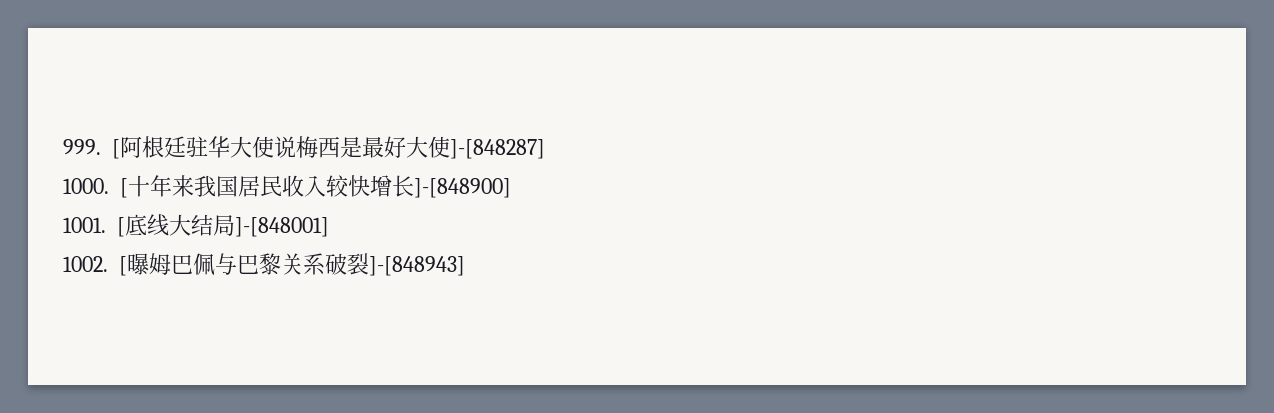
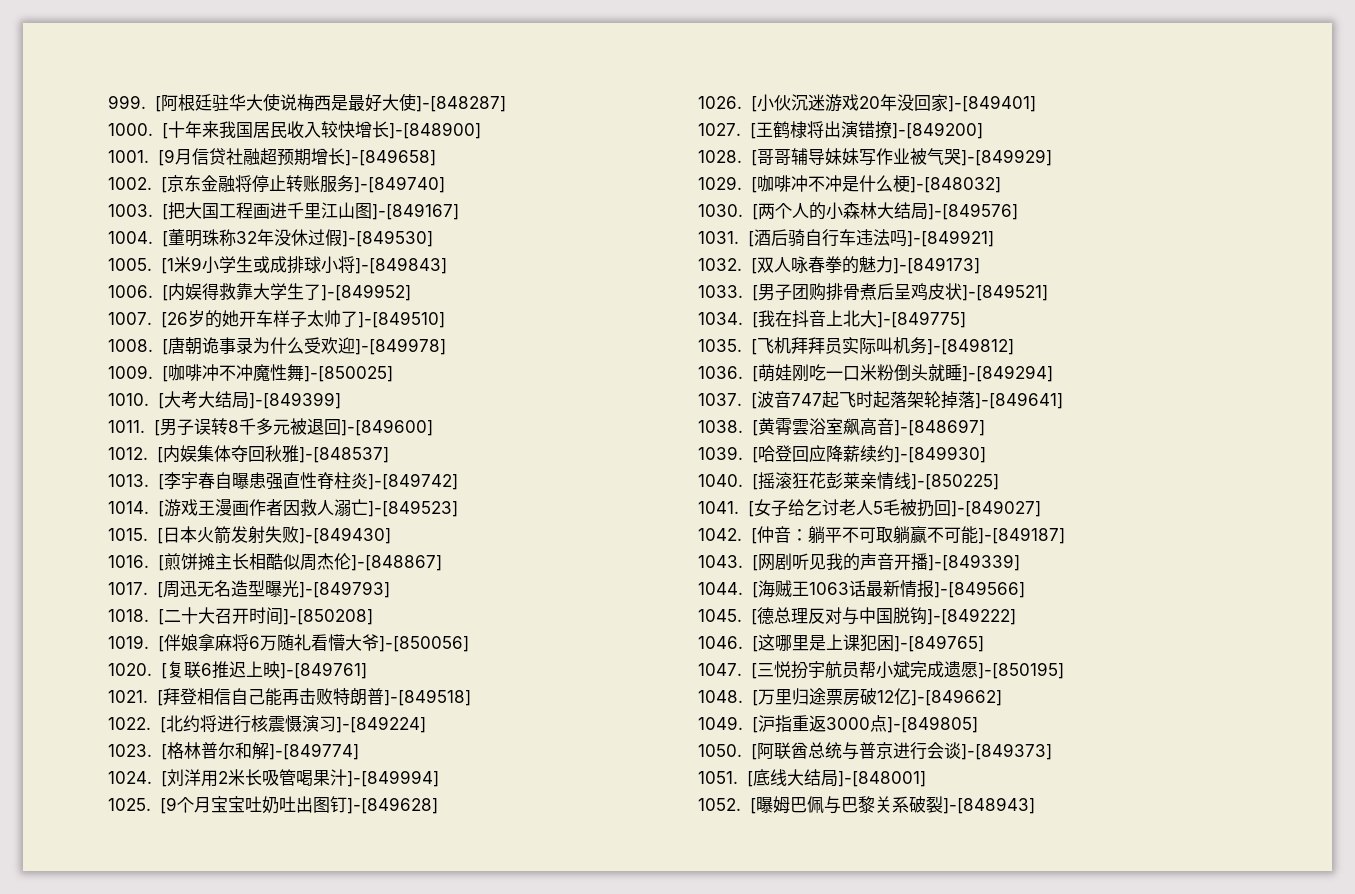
+ [9月信贷社融超预期增长]-[849658]
+ 1002. [京东金融将停止转账服务]-[849740]
+ 1003. [把大国工程画进千里江山图]-[849167]
+ 1004. [董明珠称32年没休过假]-[849530]
+ 1005. [1米9小学生或成排球小将]-[849843]
+ 1006. [内娱得救靠大学生了]-[849952]
+ 1007. [26岁的她开车样子太帅了]-[849510]
+ 1008. [唐朝诡事录为什么受欢迎]-[849978]
+ 1009. [咖啡冲不冲魔性舞]-[850025]
+ 1010. [大考大结局]-[849399]
+ 1011. [男子误转8千多元被退回]-[849600]
+ 1012. [内娱集体夺回秋雅]-[848537]
+ 1013. [李宇春自曝患强直性脊柱炎]-[849742]
+ 1014. [游戏王漫画作者因救人溺亡]-[849523]
+ 1015. [日本火箭发射失败]-[849430]
+ 1016. [煎饼摊主长相酷似周杰伦]-[848867]
+ 1017. [周迅无名造型曝光]-[849793]
+ 1018. [二十大召开时间]-[850208]
+ 1019. [伴娘拿麻将6万随礼看懵大爷]-[850056]
+ 1020. [复联6推迟上映]-[849761]
+ 1021. [拜登相信自己能再击败特朗普]-[849518]
+ 1022. [北约将进行核震慑演习]-[849224]
+ 1023. [格林普尔和解]-[849774]
+ 1024. [刘洋用2米长吸管喝果汁]-[849994]
+ 1025. [9个月宝宝吐奶吐出图钉]-[849628]
+ 1026. [小伙沉迷游戏20年没回家]-[849401]
+ 1027. [王鹤棣将出演错撩]-[849200]
+ 1028. [哥哥辅导妹妹写作业被气哭]-[849929]
+ 1029. [咖啡冲不冲是什么梗]-[848032]
+ 1030. [两个人的小森林大结局]-[849576]
+ 1031. [酒后骑自行车违法吗]-[849921]
+ 1032. [双人咏春拳的魅力]-[849173]
+ 1033. [男子团购排骨煮后呈鸡皮状]-[849521]
+ 1034. [我在抖音上北大]-[849775]
+ 1035. [飞机拜拜员实际叫机务]-[849812]
+ 1036. [萌娃刚吃一口米粉倒头就睡]-[849294]
+ 1037. [波音747起飞时起落架轮掉落]-[849641]
+ 1038. [黄霄雲浴室飙高音]-[848697]
+ 1039. [哈登回应降薪续约]-[849930]
+ 1040. [摇滚狂花彭莱亲情线]-[850225]
+ 1041. [女子给乞讨老人5毛被扔回]-[849027]
+ 1042. [仲音：躺平不可取躺赢不可能]-[849187]
+ 1043. [网剧听见我的声音开播]-[849339]
+ 1044. [海贼王1063话最新情报]-[849566]
+ 1045. [德总理反对与中国脱钩]-[849222]
+ 1046. [这哪里是上课犯困]-[849765]
+ 1047. [三悦扮宇航员帮小斌完成遗愿]-[850195]
+ 1048. [万里归途票房破12亿]-[849662]
+ 1049. [沪指重返3000点]-[849805]
+ 1050. [阿联酋总统与普京进行会谈]-[849373]
+ 1051.
- 1002.
+ 1052.

